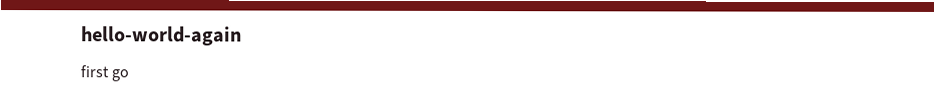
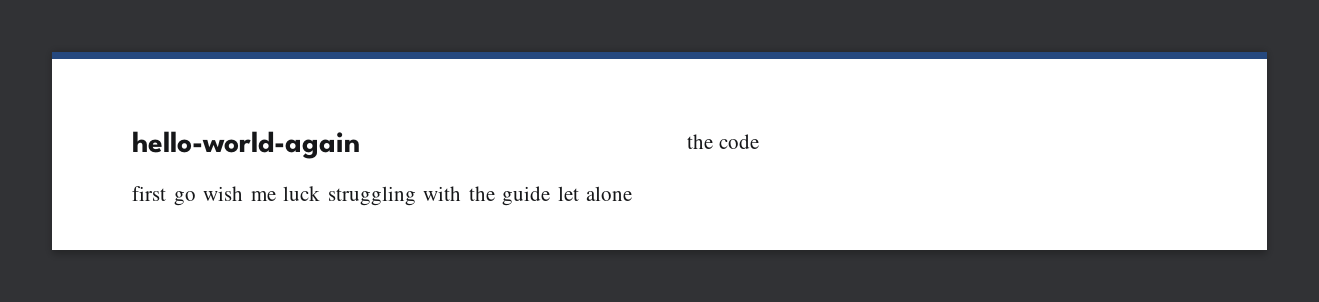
- first go
+ first go wish me luck struggling with the guide let alone the code

